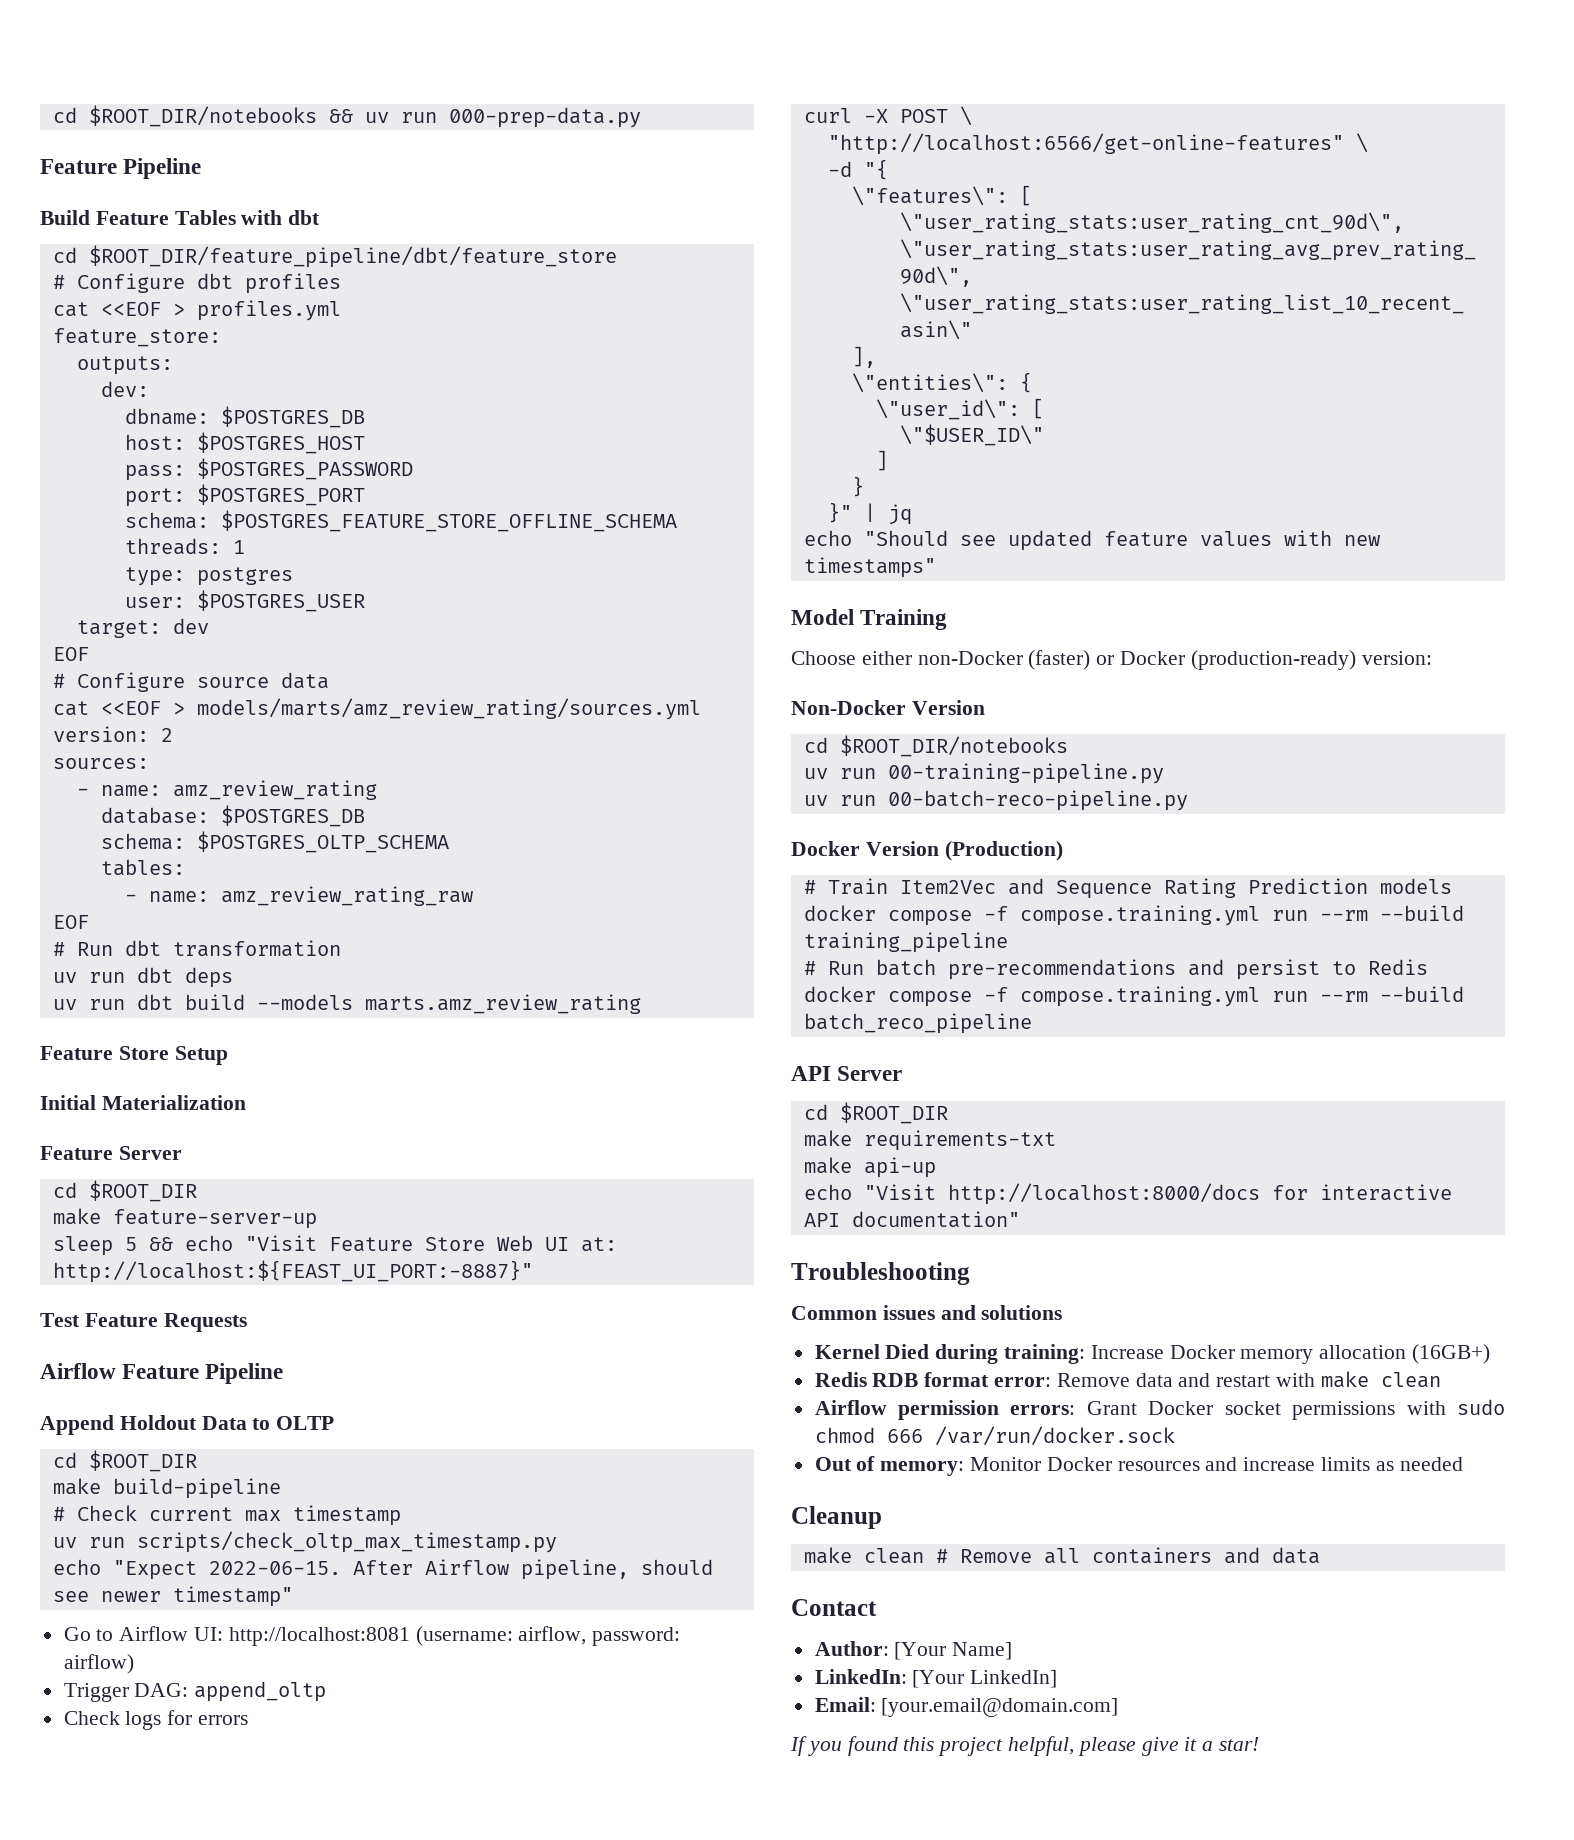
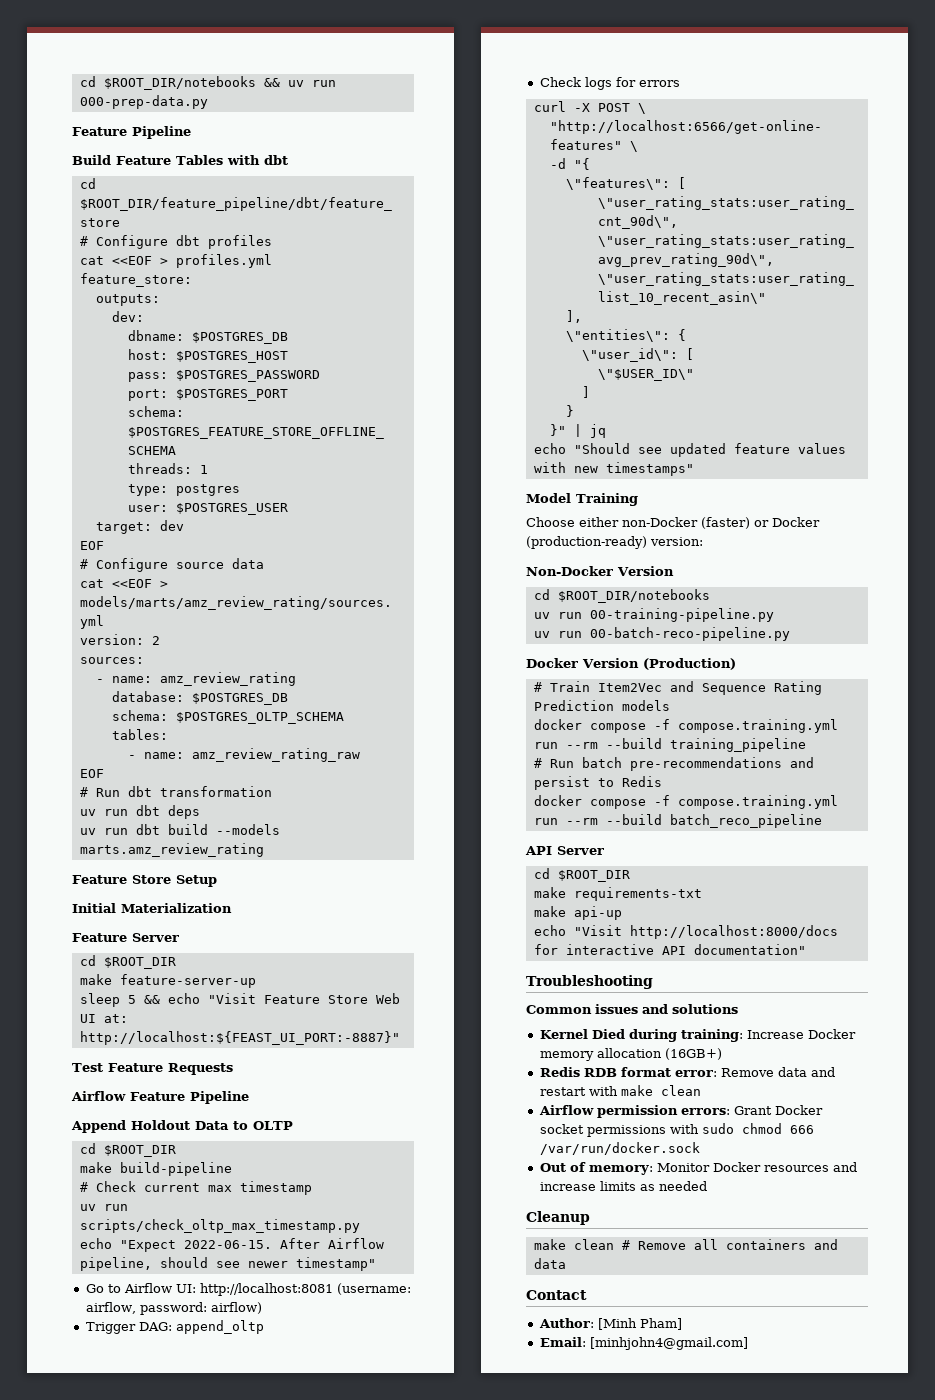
- Author: [Your Name]
- LinkedIn: [Your LinkedIn]
- Email: [your.email@domain.com]
- If you found this project helpful, please give it a star!
+ Author: [Minh Pham]
+ Email: [minhjohn4@gmail.com]

